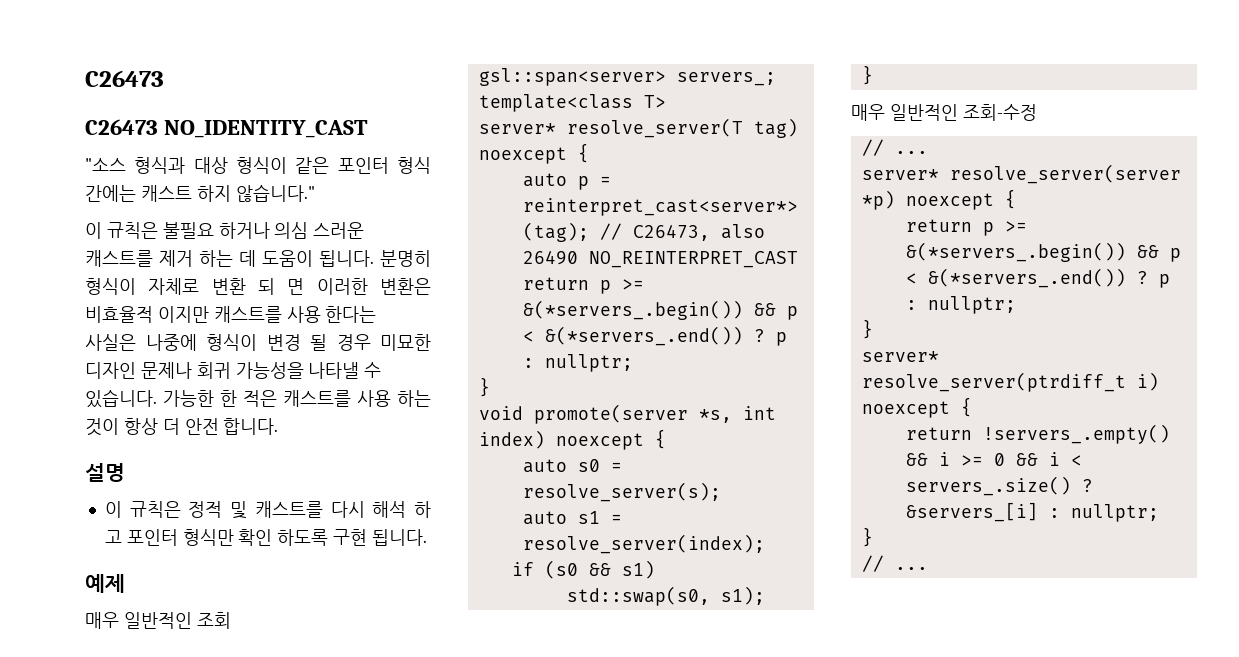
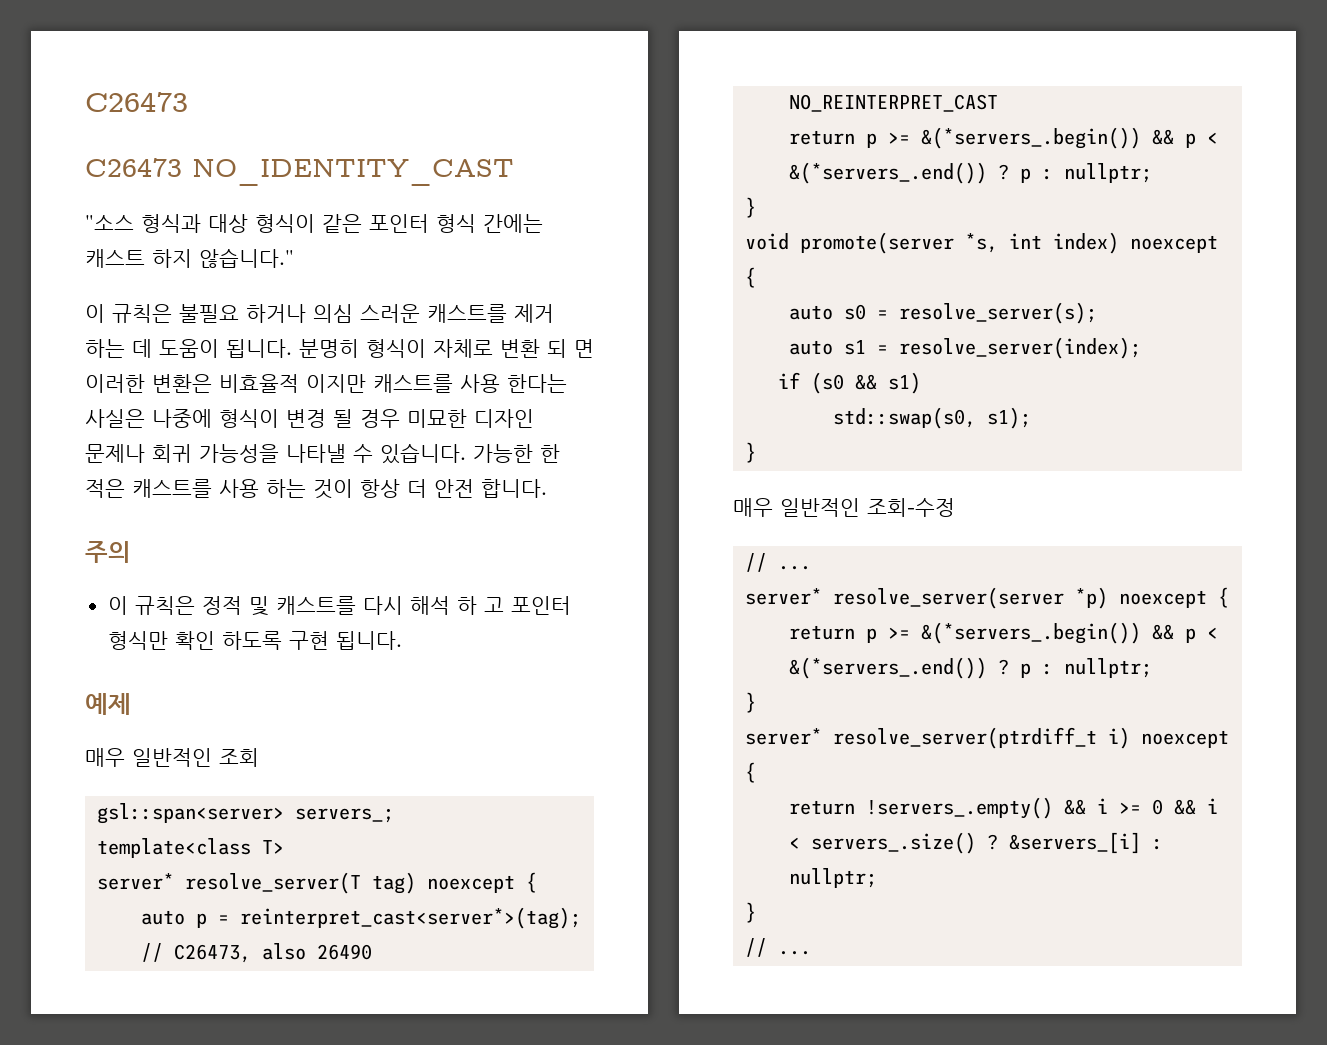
- 설명
+ 주의

